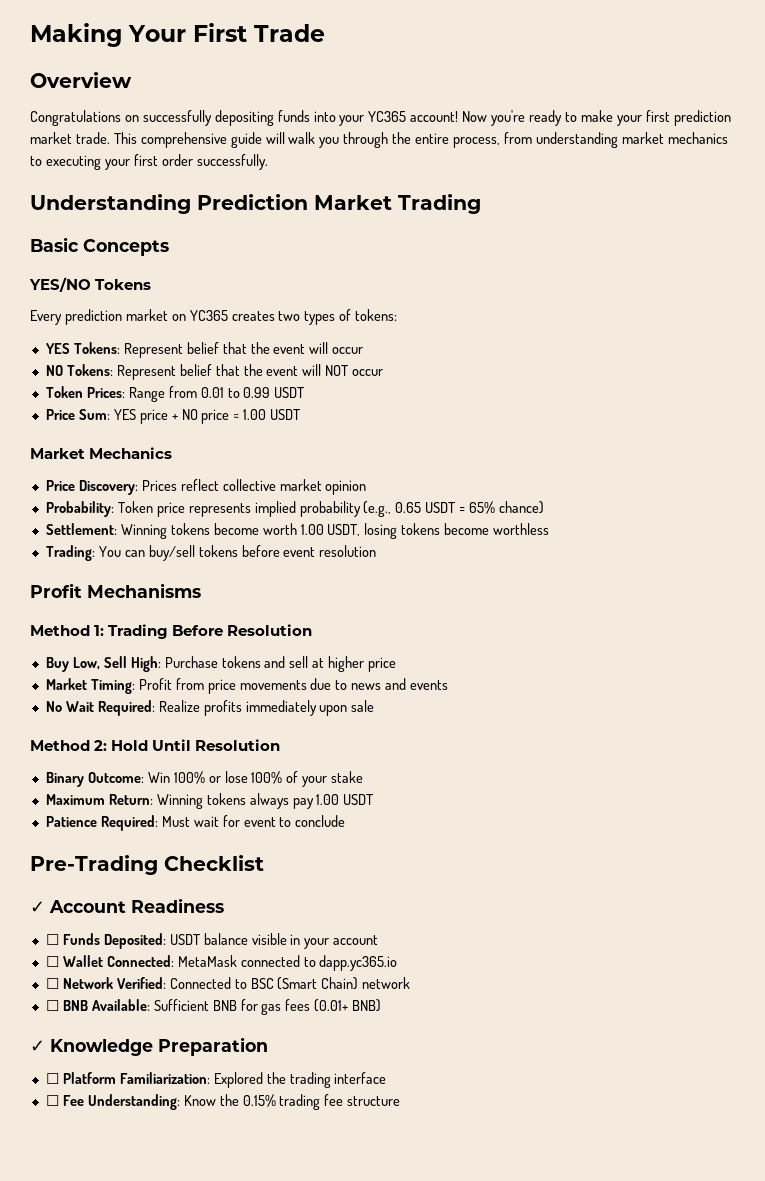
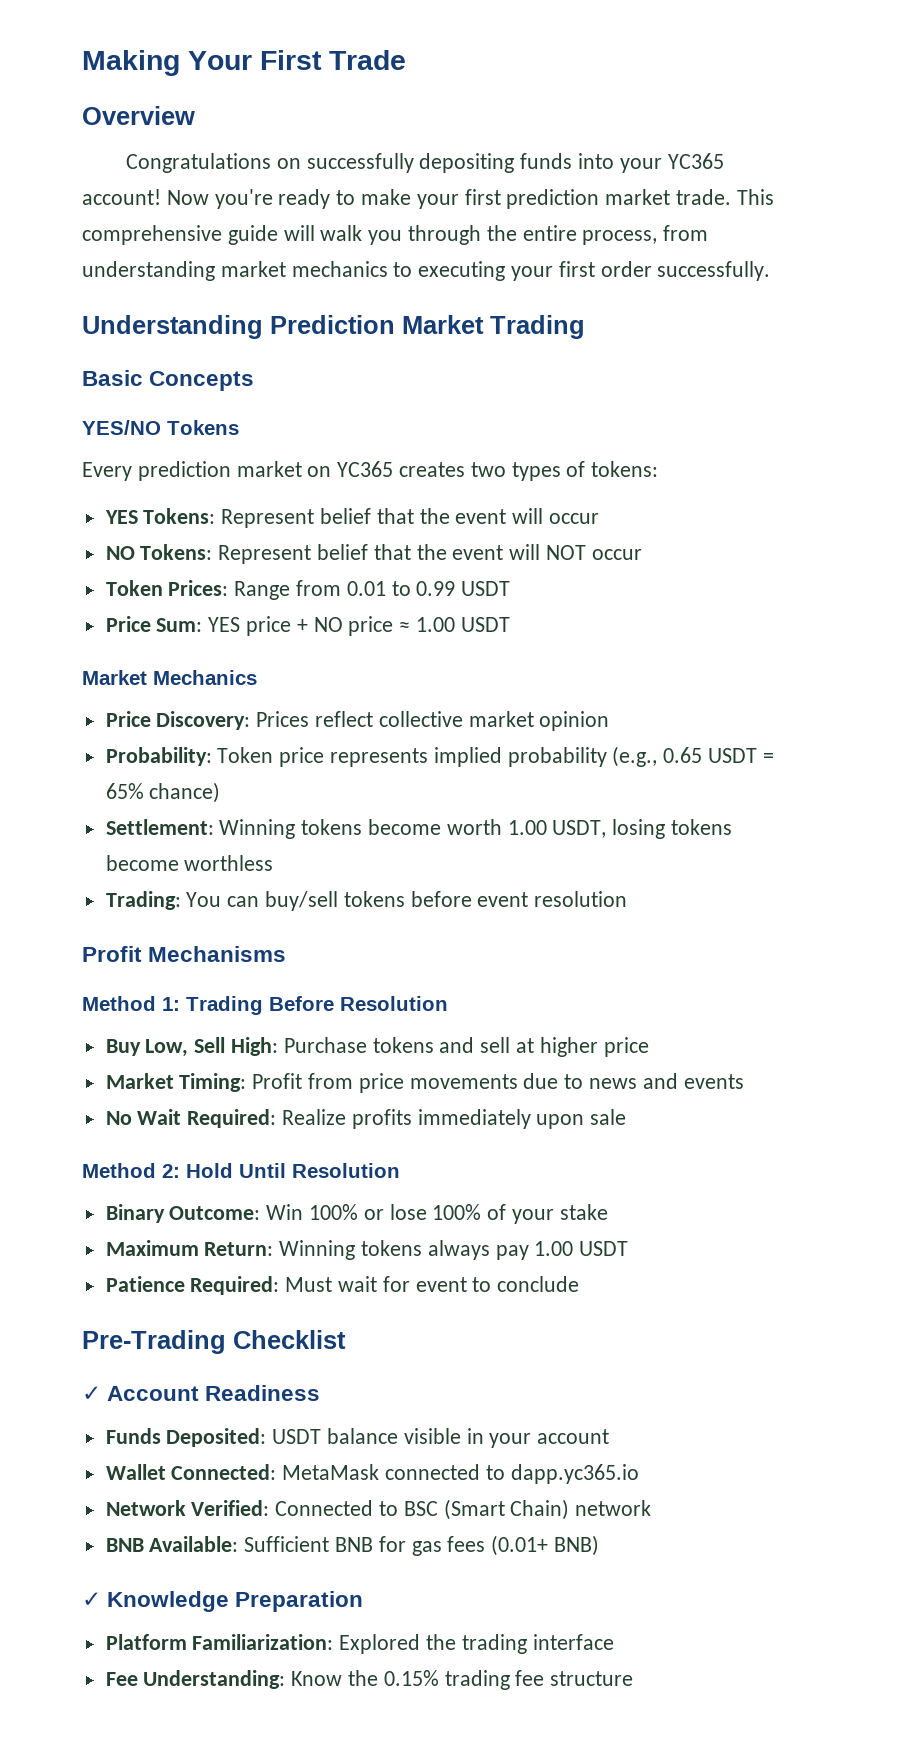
- ☐ Funds Deposited: USDT balance visible in your account
+ Funds Deposited: USDT balance visible in your account
- ☐ Wallet Connected: MetaMask connected to dapp.yc365.io
+ Wallet Connected: MetaMask connected to dapp.yc365.io
- ☐ Network Verified: Connected to BSC (Smart Chain) network
+ Network Verified: Connected to BSC (Smart Chain) network
- ☐ BNB Available: Sufficient BNB for gas fees (0.01+ BNB)
+ BNB Available: Sufficient BNB for gas fees (0.01+ BNB)
- ☐ Platform Familiarization: Explored the trading interface
+ Platform Familiarization: Explored the trading interface
- ☐ Fee Understanding: Know the 0.15% trading fee structure
+ Fee Understanding: Know the 0.15% trading fee structure

